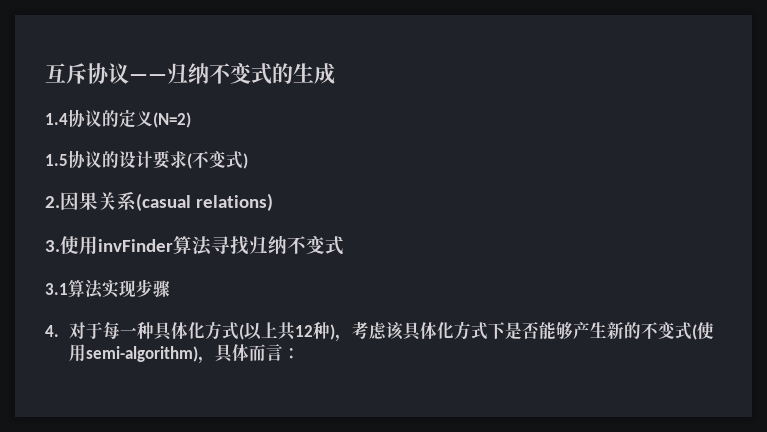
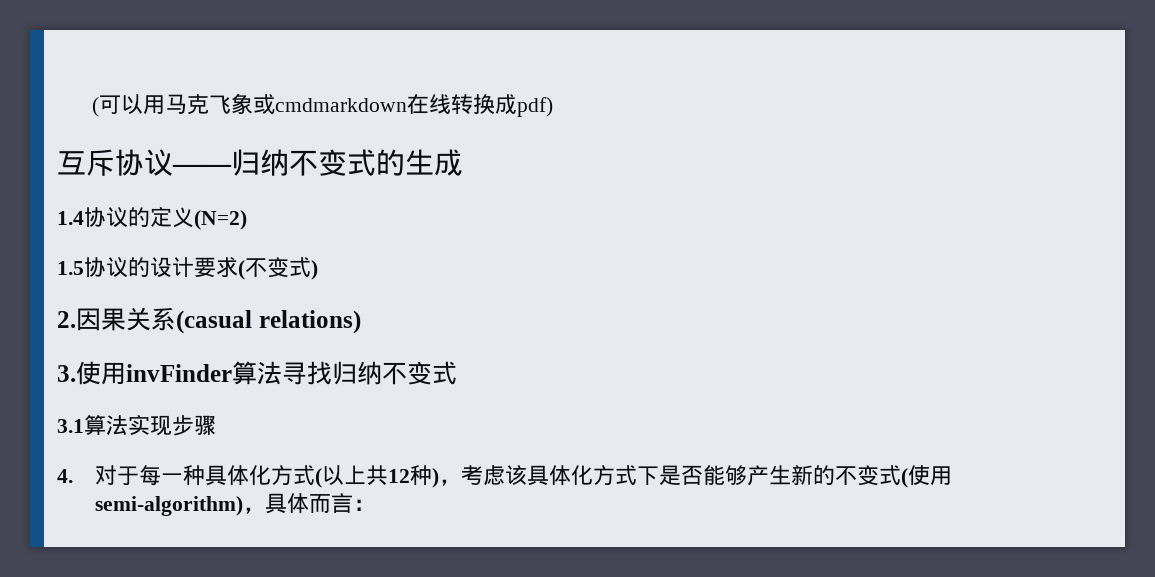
+ (可以用马克飞象或cmdmarkdown在线转换成pdf)

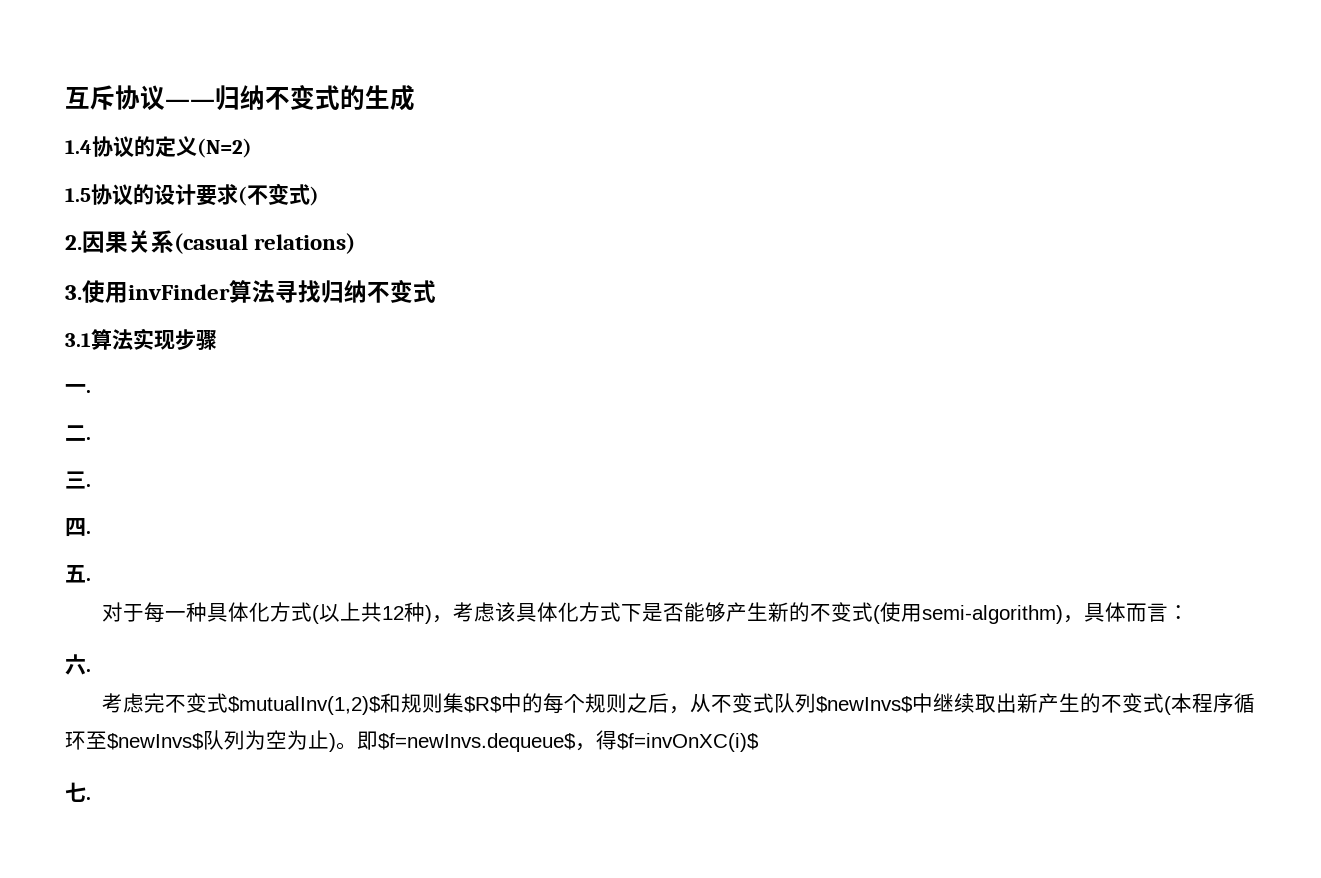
- (可以用马克飞象或cmdmarkdown在线转换成pdf)
- 4.对于每一种具体化方式(以上共12种)，考虑该具体化方式下是否能够产生新的不变式(使用semi-algorithm)，具体而言：
+ 一.
+ 二.
+ 三.
+ 四.
+ 五.
+ 对于每一种具体化方式(以上共12种)，考虑该具体化方式下是否能够产生新的不变式(使用semi-algorithm)，具体而言：
+ 六.
+ 考虑完不变式$mutualInv(1,2)$和规则集$R$中的每个规则之后，从不变式队列$newInvs$中继续取出新产生的不变式(本程序循环至$newInvs$队列为空为止)。即$f=newInvs.dequeue$，得$f=invOnXC(i)$
+ 七.

